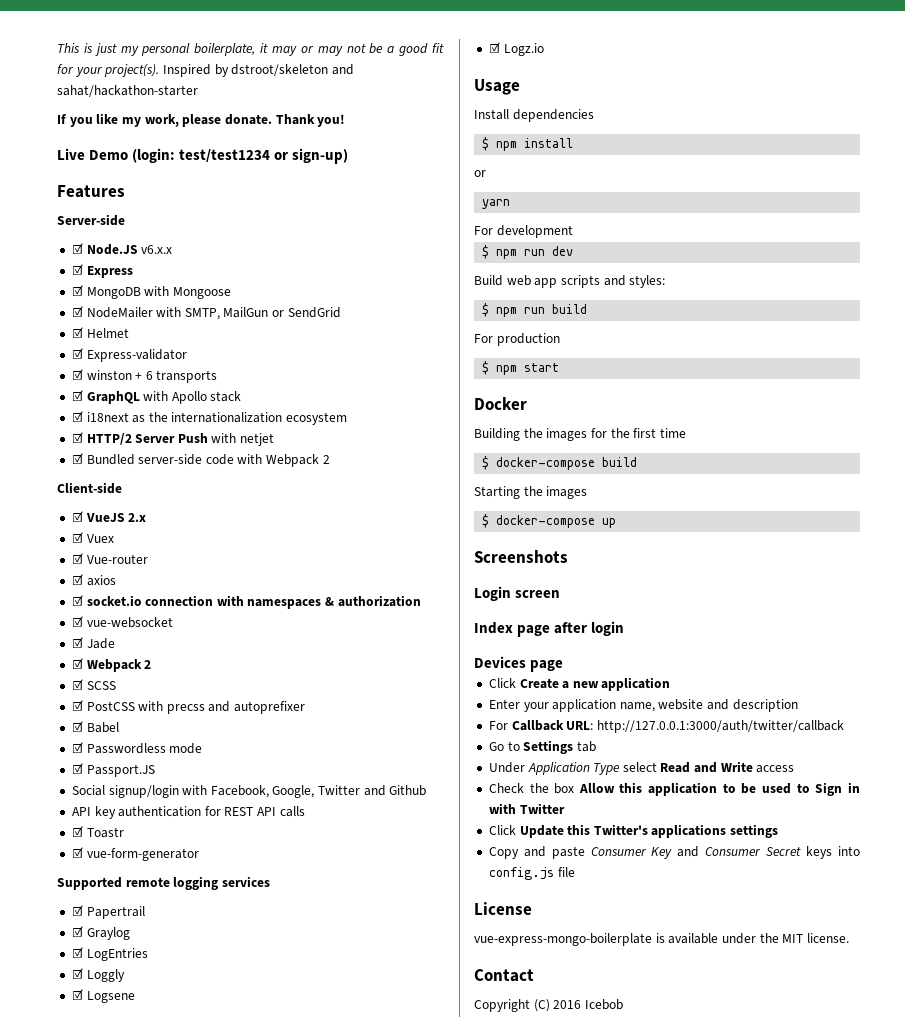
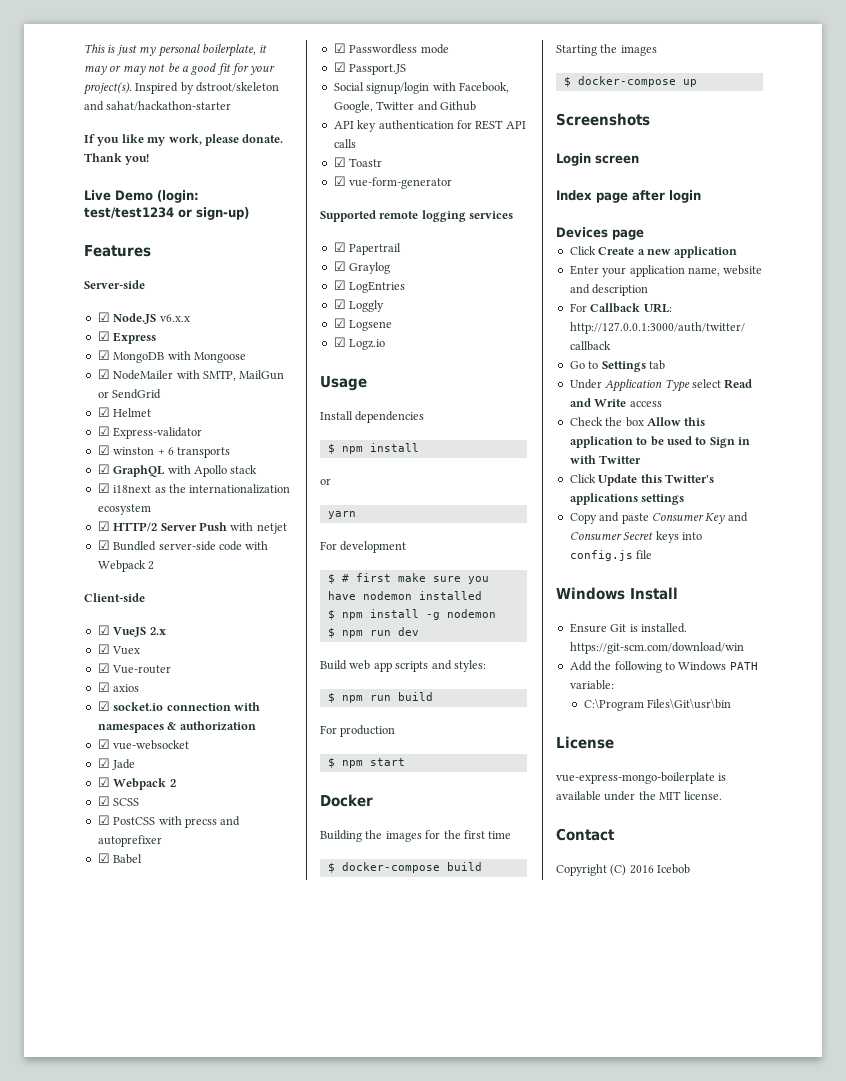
+ $ # first make sure you have nodemon installed
+ $ npm install -g nodemon
+ Windows Install
+ Ensure Git is installed. https://git-scm.com/download/win
+ Add the following to Windows PATH variable:
+ C:\Program Files\Git\usr\bin

